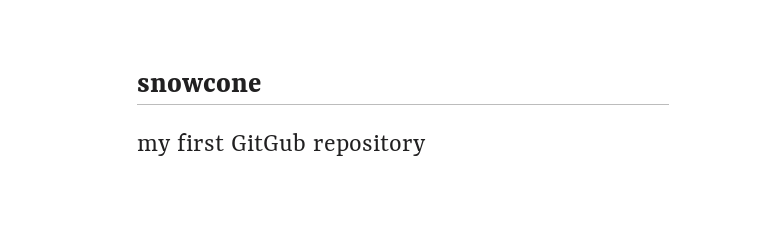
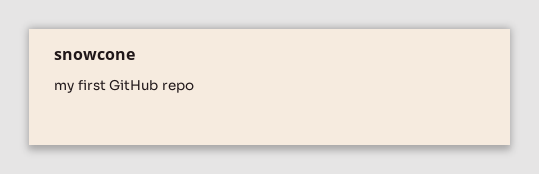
- my first GitGub repository
+ my first GitHub repo

